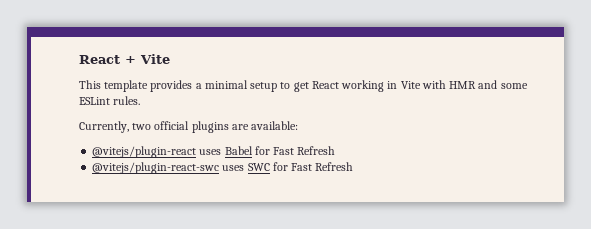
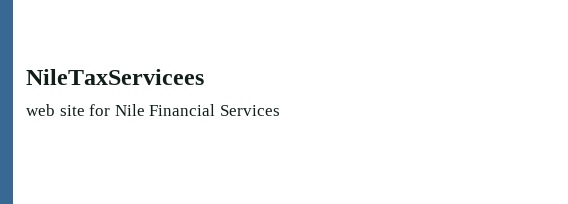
- React + Vite
- This template provides a minimal setup to get React working in Vite with HMR and some ESLint rules.
- Currently, two official plugins are available:
- @vitejs/plugin-react uses Babel for Fast Refresh
- @vitejs/plugin-react-swc uses SWC for Fast Refresh
+ NileTaxServicees
+ web site for Nile Financial Services

